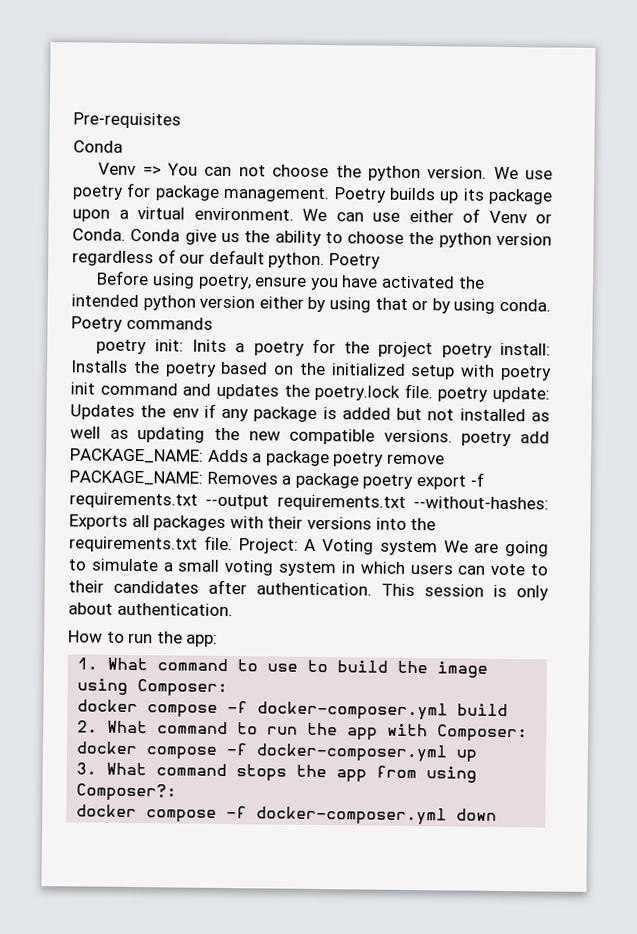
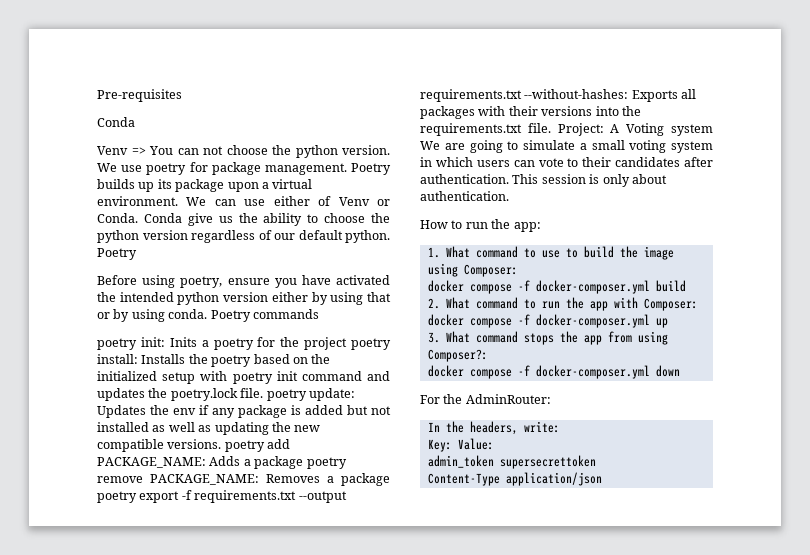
+ For the AdminRouter:
+ In the headers, write:
+ Key: Value:
+ admin_token supersecrettoken
+ Content-Type application/json

